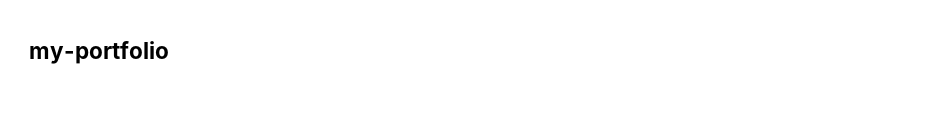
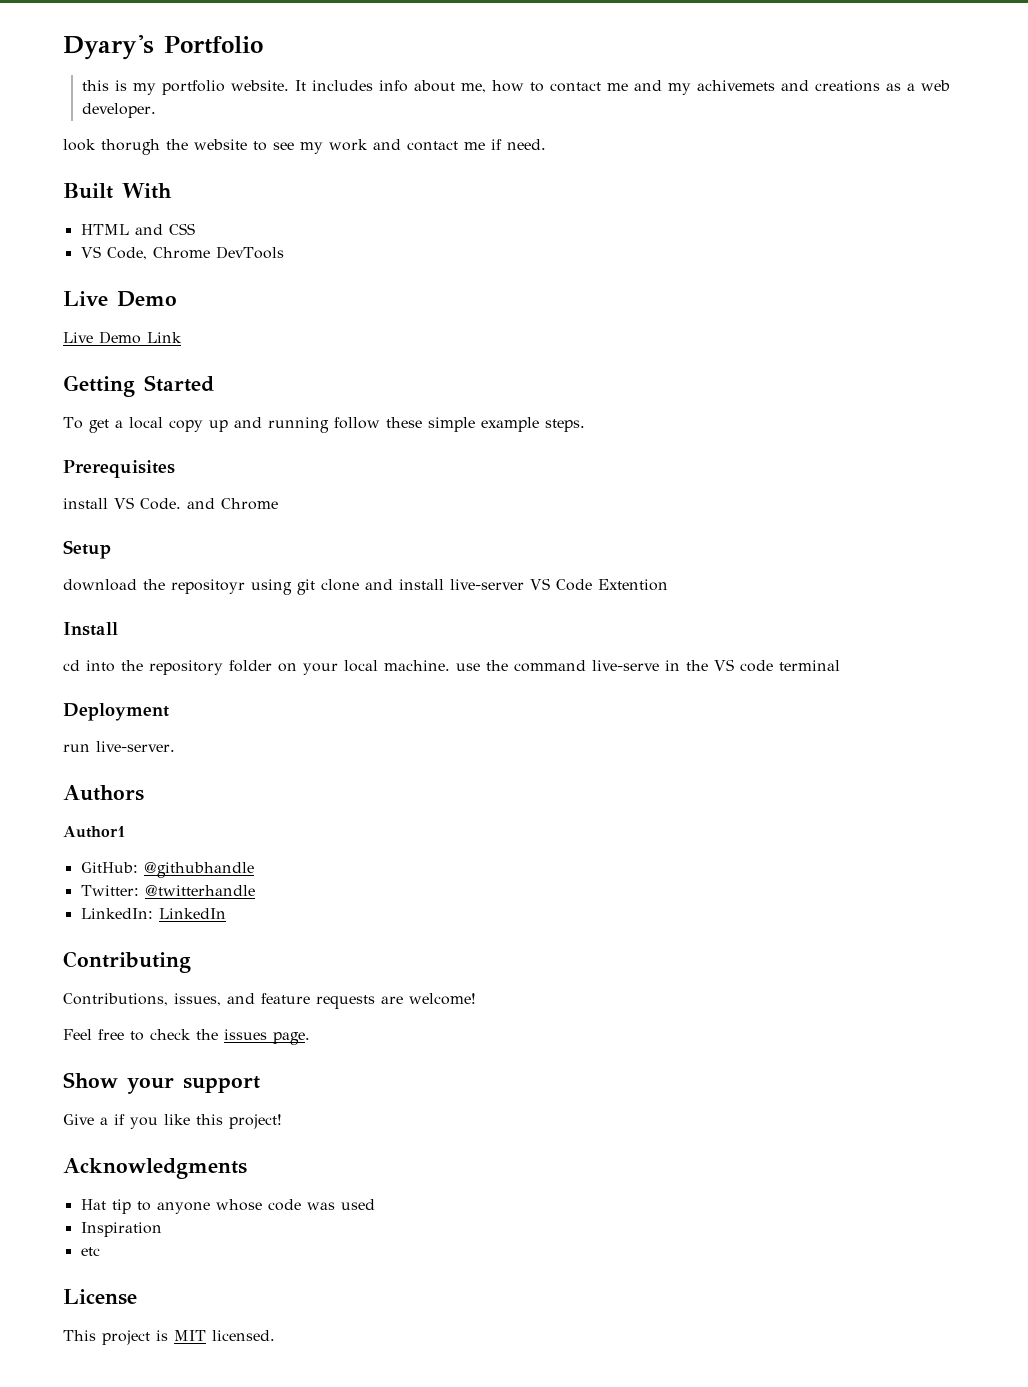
- my-portfolio
+ Dyary's Portfolio
+ this is my portfolio website. It includes info about me, how to contact me and my achivemets and creations as a web developer.
+ look thorugh the website to see my work and contact me if need.
+ Built With
+ HTML and CSS
+ VS Code, Chrome DevTools
+ Live Demo
+ Live Demo Link
+ Getting Started
+ To get a local copy up and running follow these simple example steps.
+ Prerequisites
+ install VS Code. and Chrome
+ Setup
+ download the repositoyr using git clone and install live-server VS Code Extention
+ Install
+ cd into the repository folder on your local machine. use the command live-serve in the VS code terminal
+ Deployment
+ run live-server.
+ Authors
+ Author1
+ GitHub: @githubhandle
+ Twitter: @twitterhandle
+ LinkedIn: LinkedIn
+ Contributing
+ Contributions, issues, and feature requests are welcome!
+ Feel free to check the issues page.
+ Show your support
+ Give a if you like this project!
+ Acknowledgments
+ Hat tip to anyone whose code was used
+ Inspiration
+ etc
+ License
+ This project is MIT licensed.

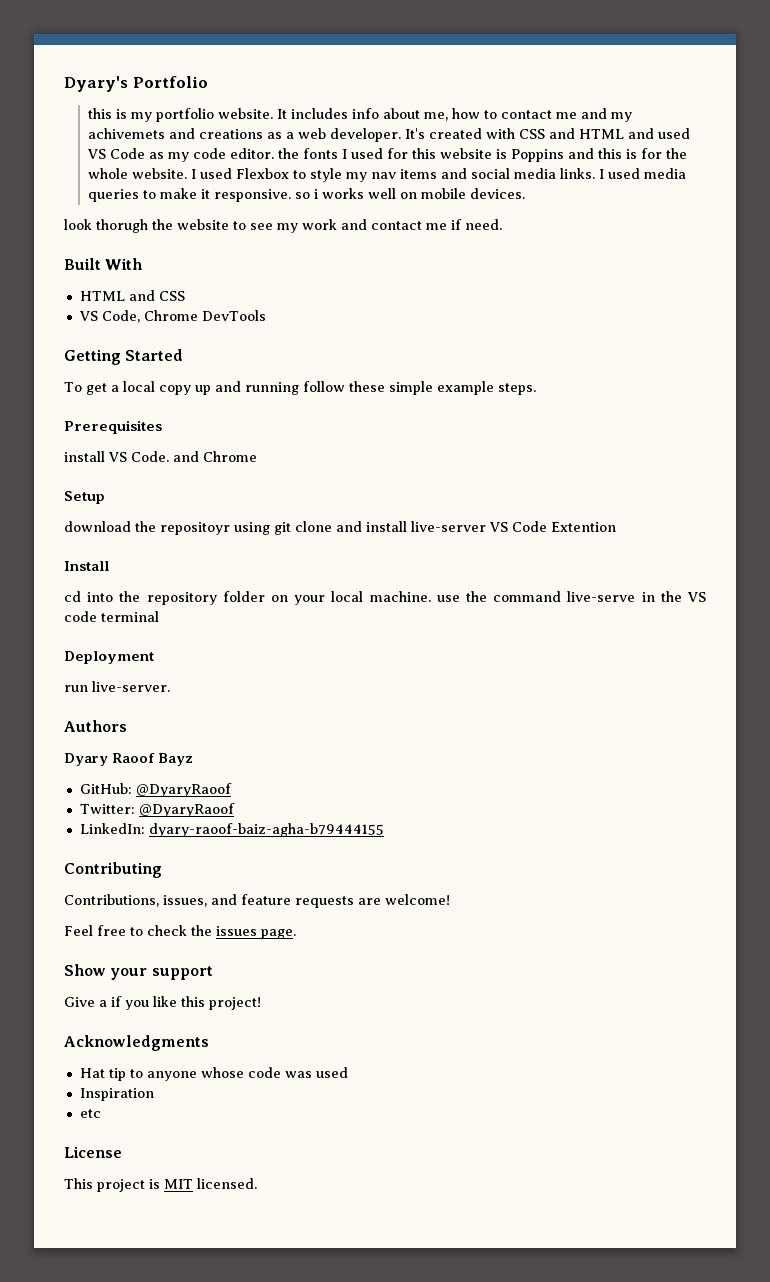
+ It's created with CSS and HTML and used VS Code as my code editor. the fonts I used for this website is Poppins and this is for the whole website. I used Flexbox to style my nav items and social media links. I used media queries to make it responsive. so i works well on mobile devices.
  VS Code, Chrome DevTools
- Live Demo
- Live Demo Link
- Author1
+ Dyary Raoof Bayz
- GitHub: @githubhandle
+ GitHub: @DyaryRaoof
- Twitter: @twitterhandle
+ Twitter: @DyaryRaoof
- LinkedIn: LinkedIn
+ LinkedIn: dyary-raoof-baiz-agha-b79444155

